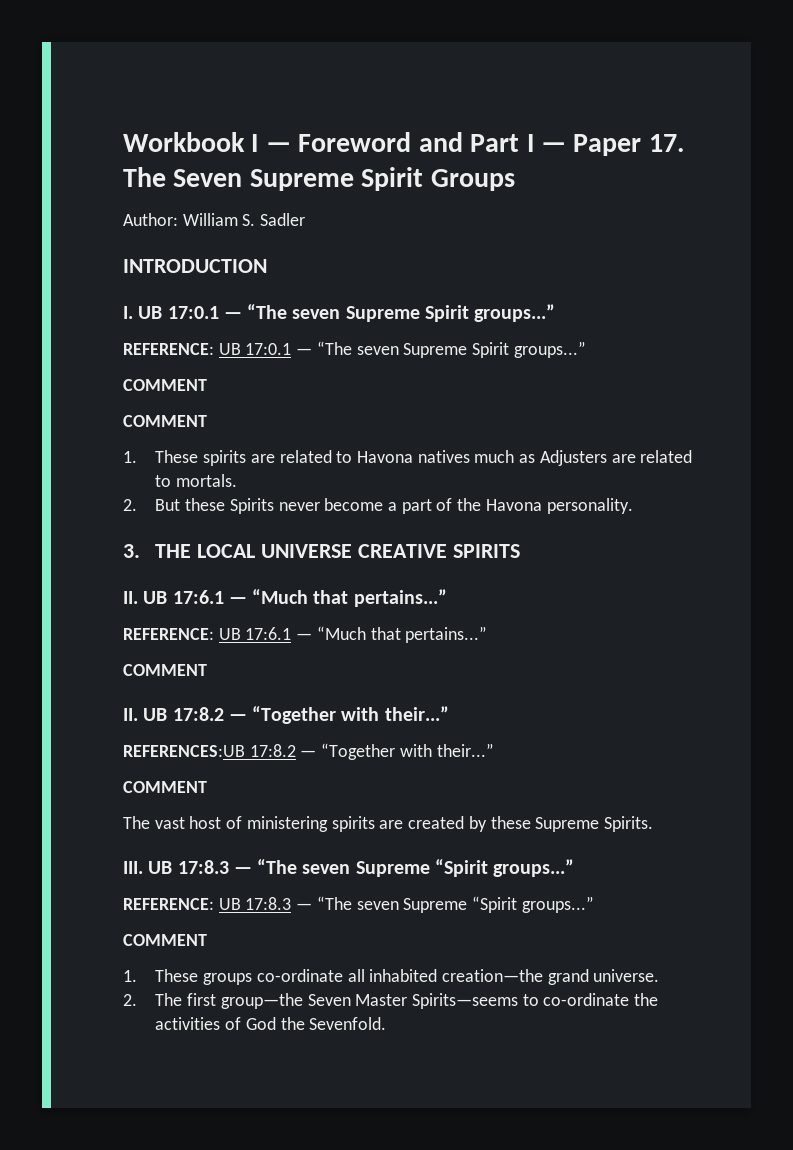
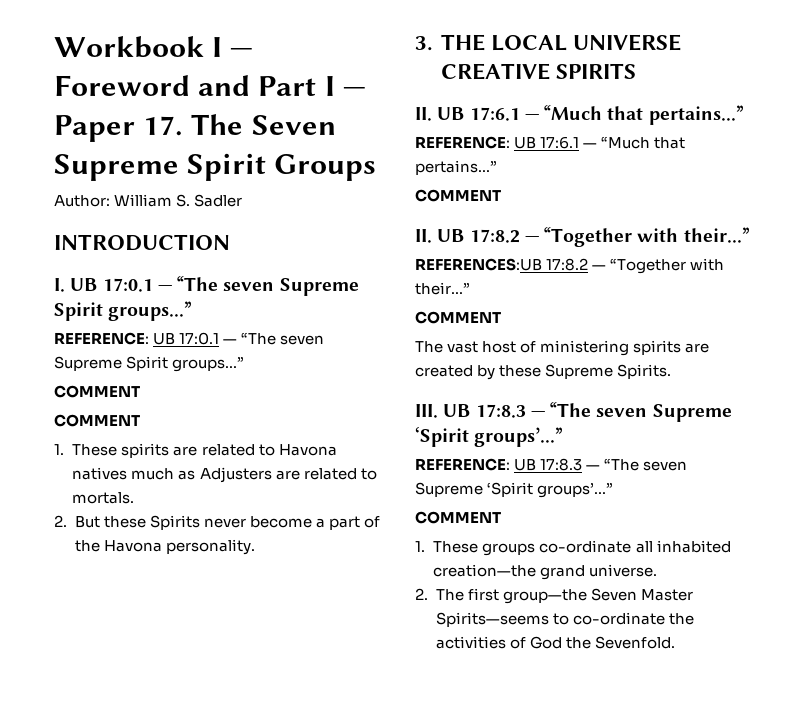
- III. UB 17:8.3 — “The seven Supreme “Spirit groups...”
+ III. UB 17:8.3 — “The seven Supreme ‘Spirit groups’...”
- REFERENCE: UB 17:8.3 — “The seven Supreme “Spirit groups...”
+ REFERENCE: UB 17:8.3 — “The seven Supreme ‘Spirit groups’...”

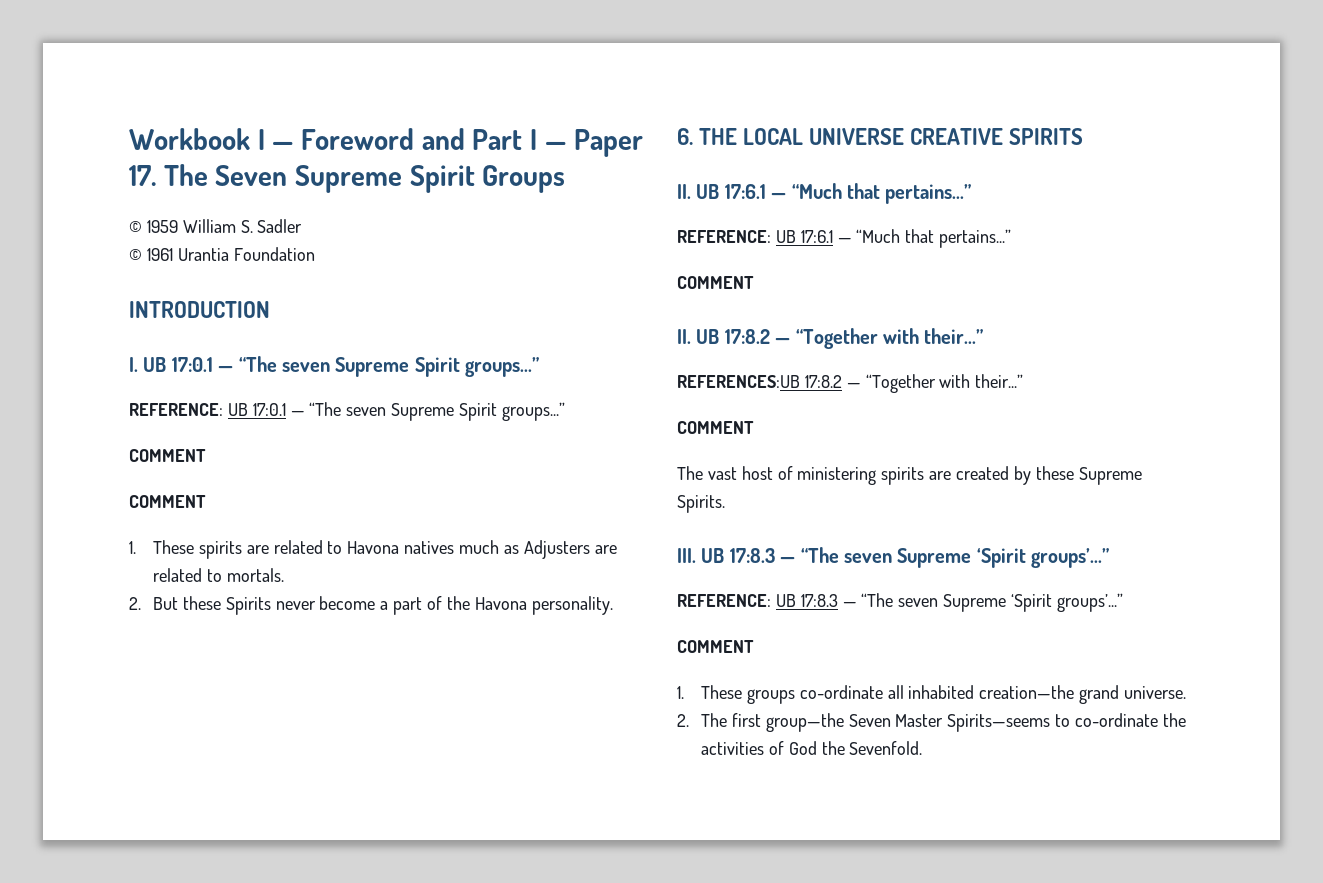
- Author: William S. Sadler
+ © 1959 William S. Sadler
+ © 1961 Urantia Foundation
- 3. THE LOCAL UNIVERSE CREATIVE SPIRITS
+ 6. THE LOCAL UNIVERSE CREATIVE SPIRITS

